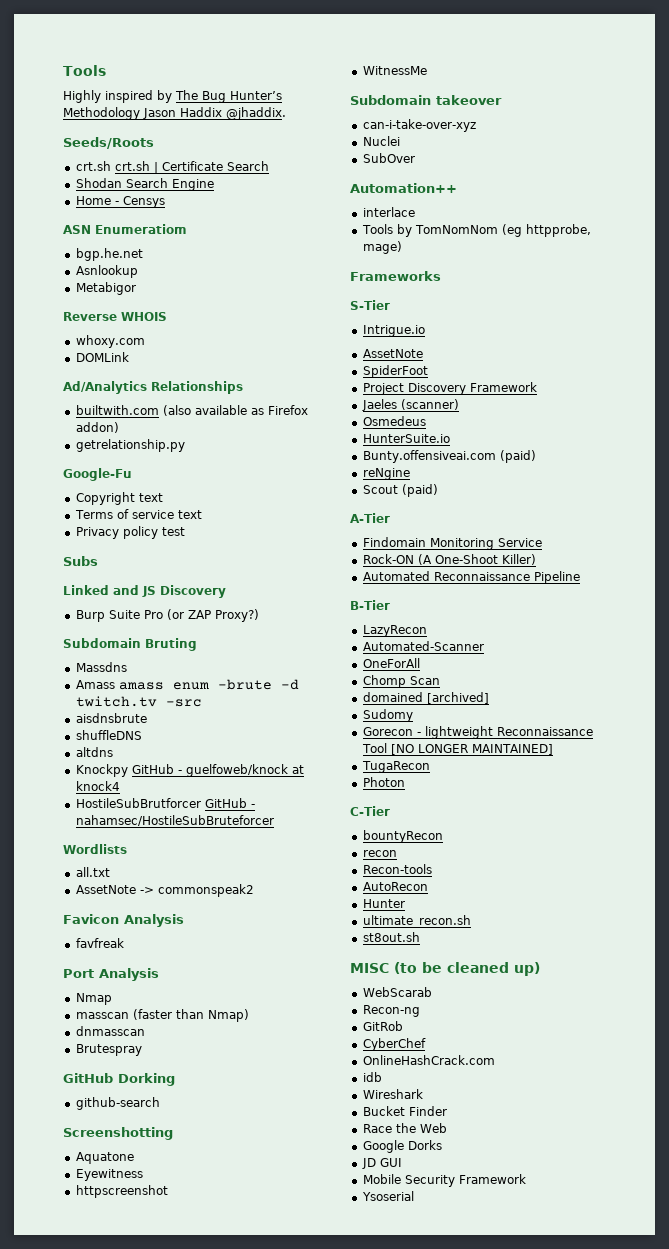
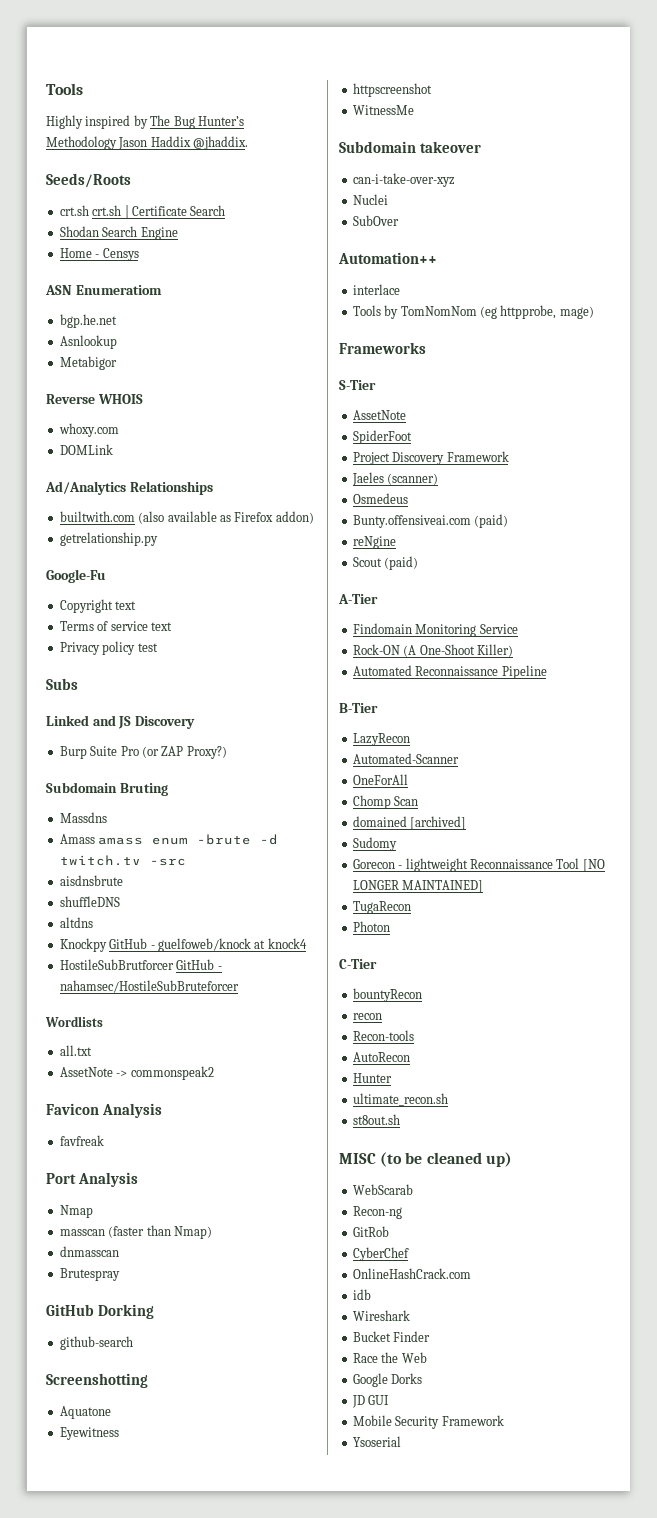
- Intrigue.io
- HunterSuite.io

